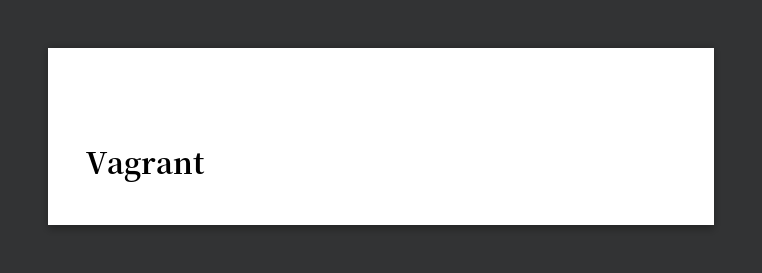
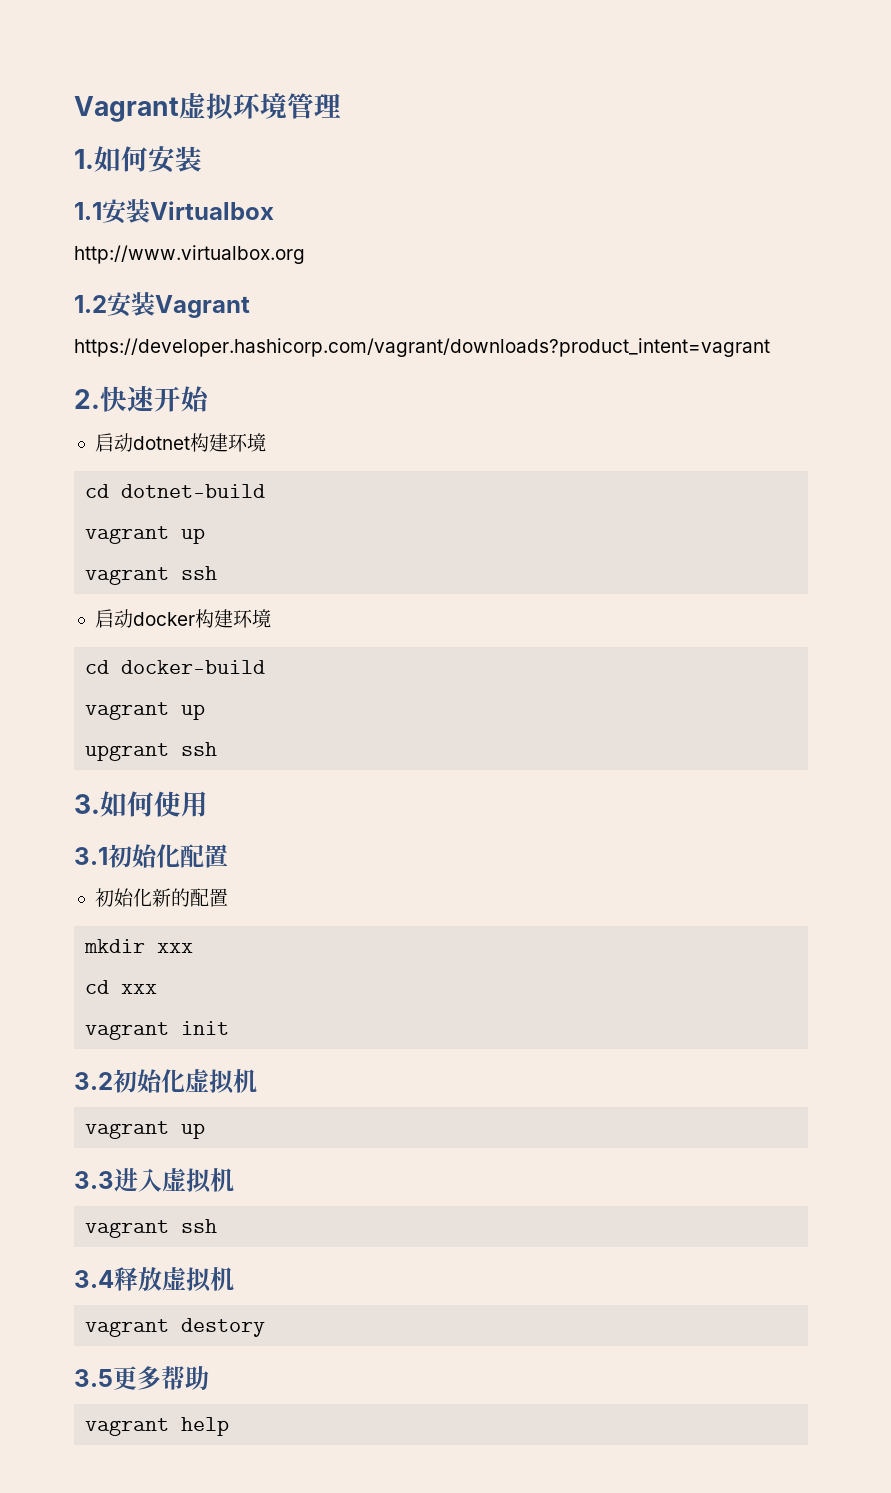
- Vagrant
+ Vagrant虚拟环境管理
+ 1.如何安装
+ 1.1安装Virtualbox
+ http://www.virtualbox.org
+ 1.2安装Vagrant
+ https://developer.hashicorp.com/vagrant/downloads?product_intent=vagrant
+ 2.快速开始
+ 启动dotnet构建环境
+ cd dotnet-build
+ vagrant up
+ vagrant ssh
+ 启动docker构建环境
+ cd docker-build
+ vagrant up
+ upgrant ssh
+ 3.如何使用
+ 3.1初始化配置
+ 初始化新的配置
+ mkdir xxx
+ cd xxx
+ vagrant init
+ 3.2初始化虚拟机
+ vagrant up
+ 3.3进入虚拟机
+ vagrant ssh
+ 3.4释放虚拟机
+ vagrant destory
+ 3.5更多帮助
+ vagrant help

